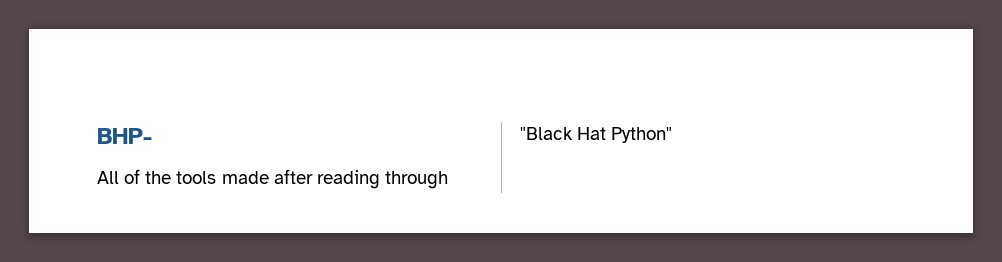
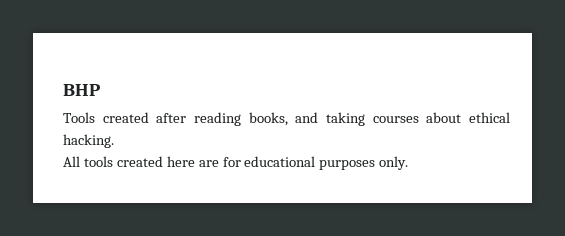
- BHP-
- All of the tools made after reading through "Black Hat Python"
+ BHP
+ Tools created after reading books, and taking courses about ethical hacking.
+ All tools created here are for educational purposes only.

